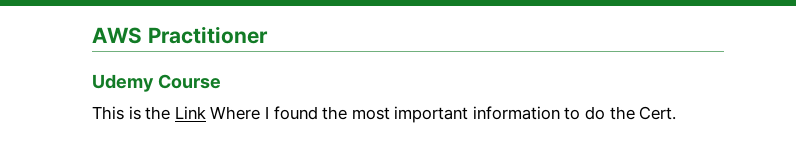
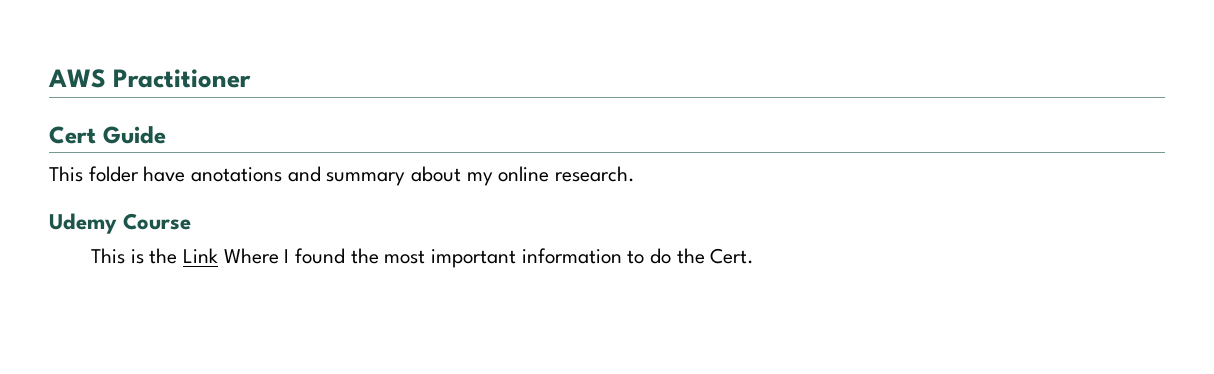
+ Cert Guide
+ This folder have anotations and summary about my online research.

